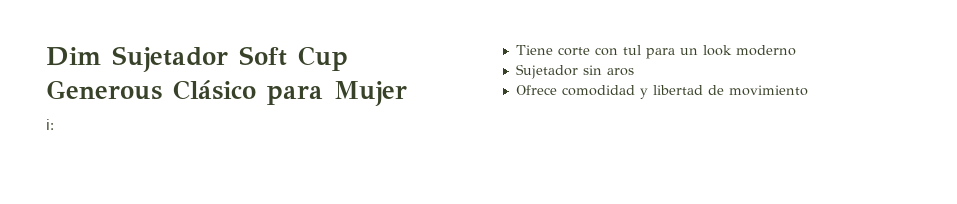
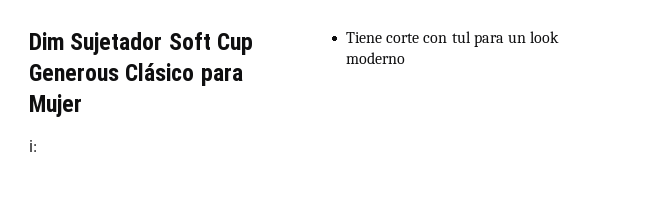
- Sujetador sin aros
- Ofrece comodidad y libertad de movimiento

